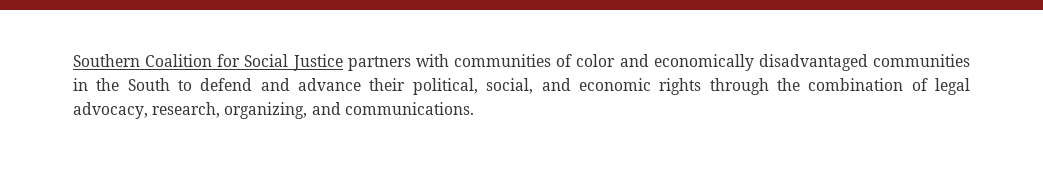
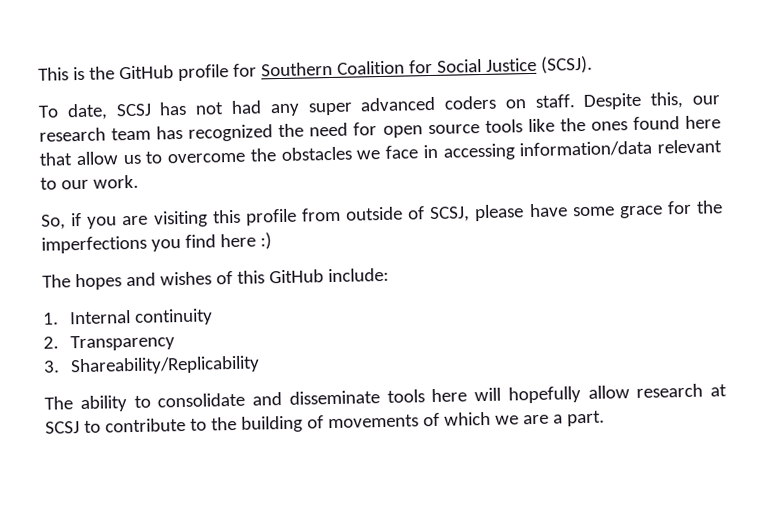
- Southern Coalition for Social Justice partners with communities of color and economically disadvantaged communities in the South to defend and advance their political, social, and economic rights through the combination of legal advocacy, research, organizing, and communications.
+ This is the GitHub profile for Southern Coalition for Social Justice (SCSJ).
+ To date, SCSJ has not had any super advanced coders on staff. Despite this, our research team has recognized the need for open source tools like the ones found here that allow us to overcome the obstacles we face in accessing information/data relevant to our work.
+ So, if you are visiting this profile from outside of SCSJ, please have some grace for the imperfections you find here :)
+ The hopes and wishes of this GitHub include:
+ 1. Internal continuity
+ 2. Transparency
+ 3. Shareability/Replicability
+ The ability to consolidate and disseminate tools here will hopefully allow research at SCSJ to contribute to the building of movements of which we are a part.

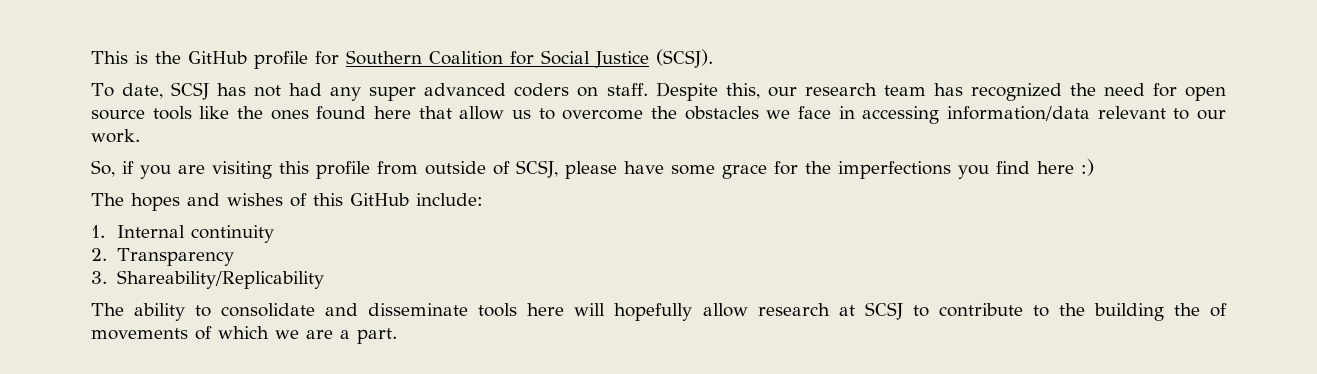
- The ability to consolidate and disseminate tools here will hopefully allow research at SCSJ to contribute to the building of movements of which we are a part.
+ The ability to consolidate and disseminate tools here will hopefully allow research at SCSJ to contribute to the building the of movements of which we are a part.

